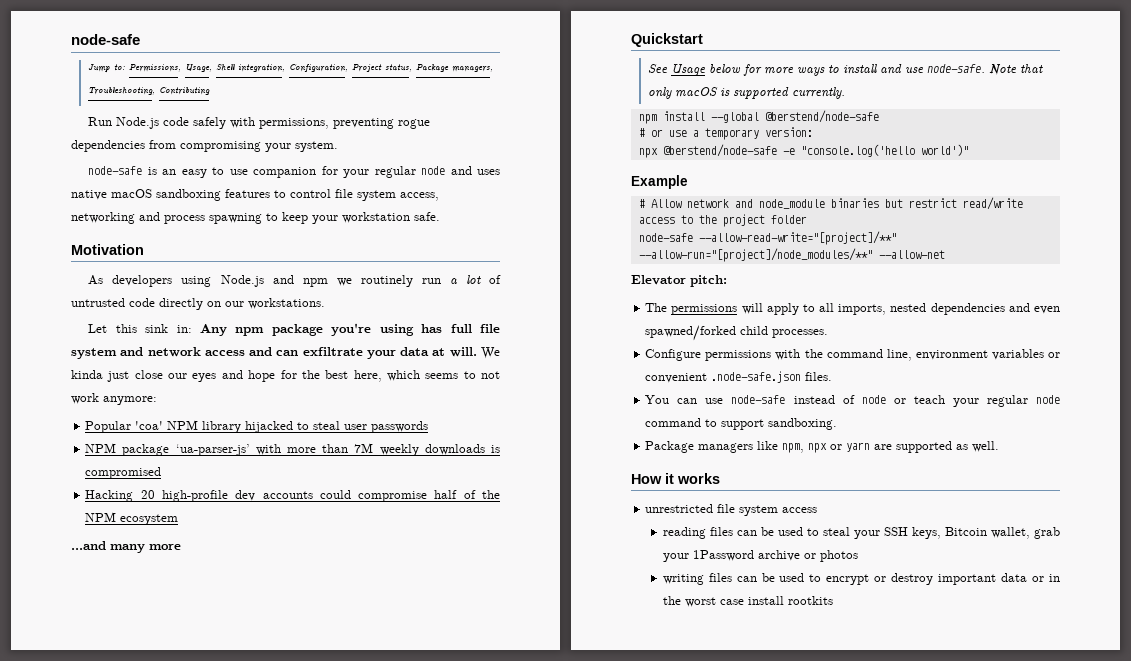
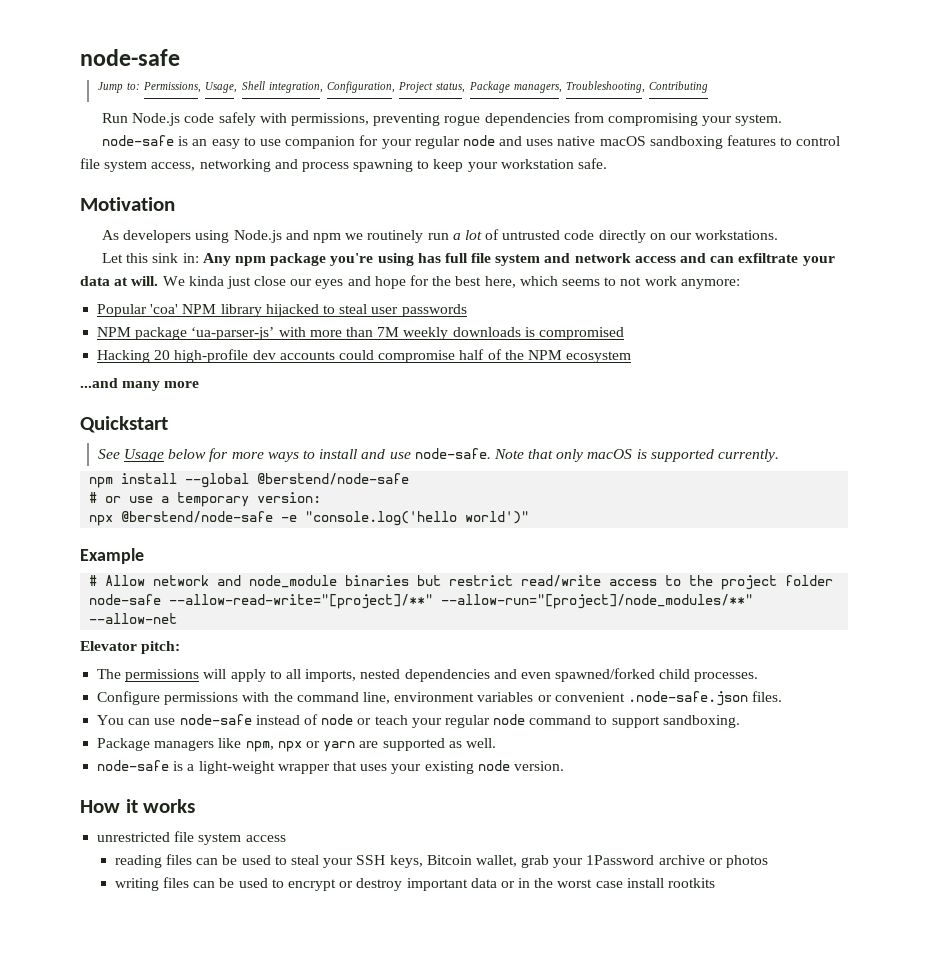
+ node-safe is a light-weight wrapper that uses your existing node version.

